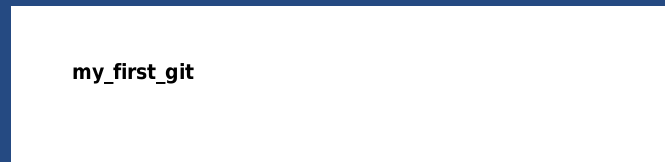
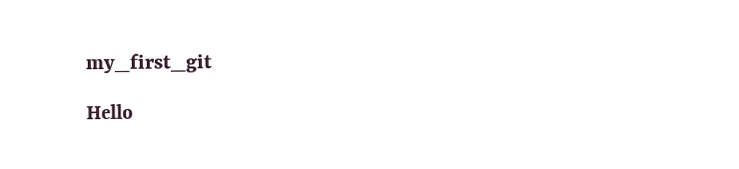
+ Hello

